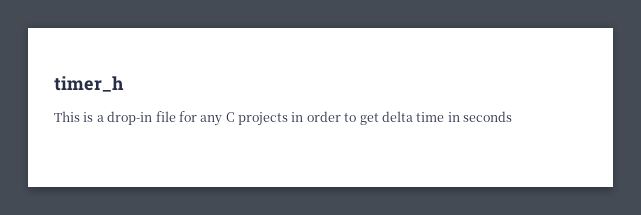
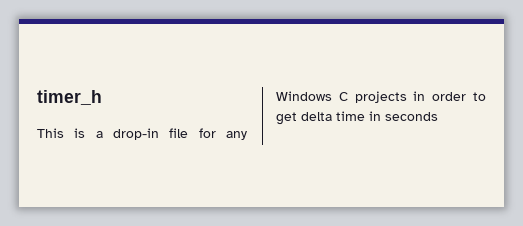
- This is a drop-in file for any C projects in order to get delta time in seconds
+ This is a drop-in file for any Windows C projects in order to get delta time in seconds

